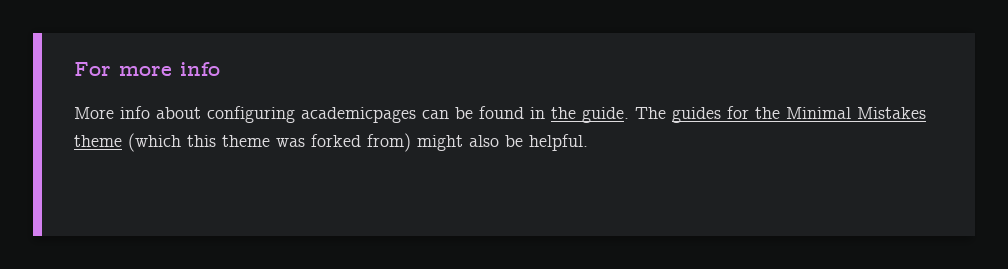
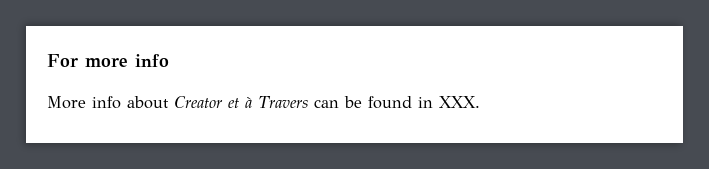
- More info about configuring academicpages can be found in the guide. The guides for the Minimal Mistakes theme (which this theme was forked from) might also be helpful.
+ More info about Creator et à Travers can be found in XXX.

